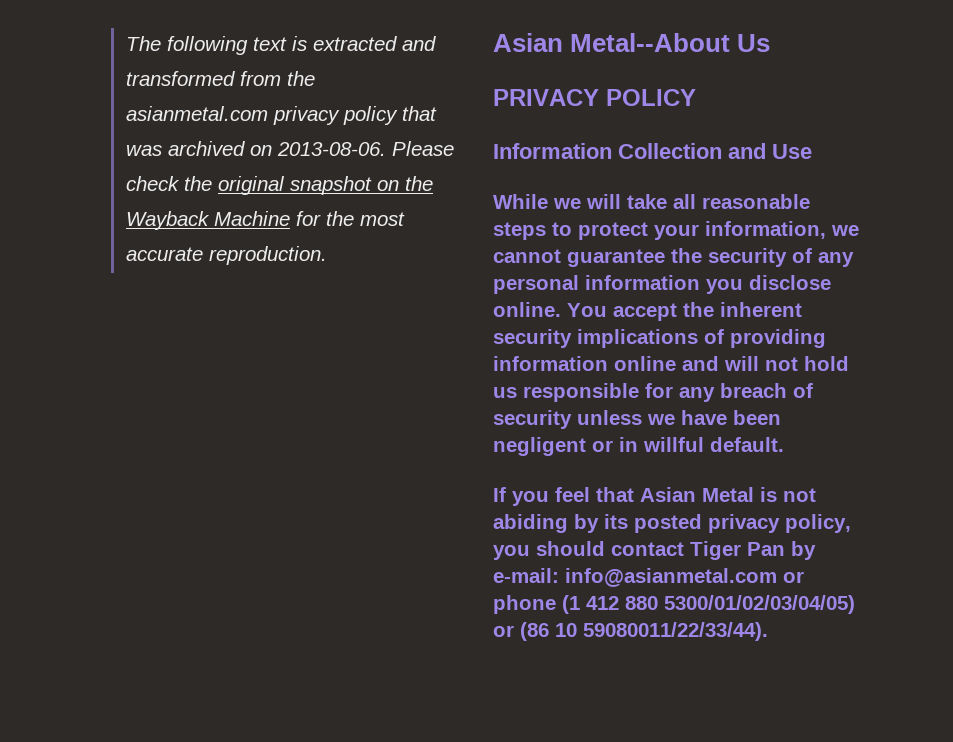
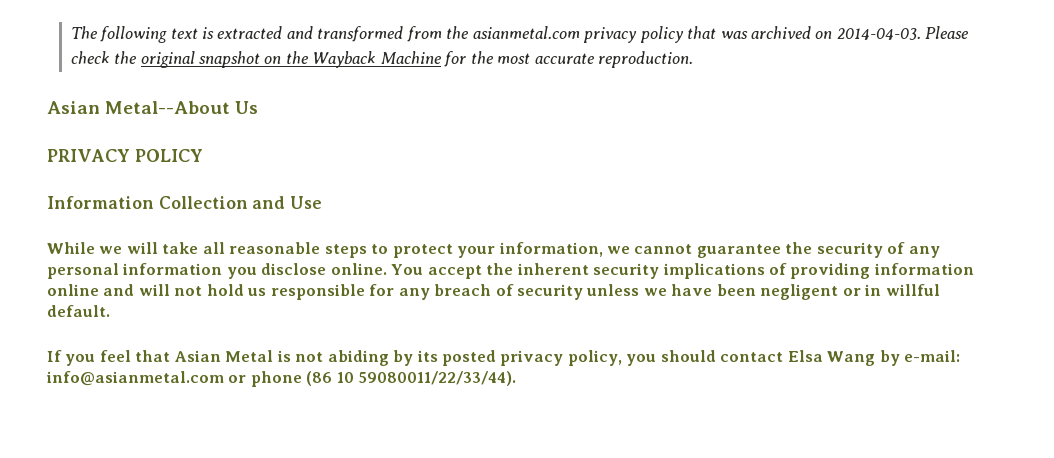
- The following text is extracted and transformed from the asianmetal.com privacy policy that was archived on 2013-08-06.
+ The following text is extracted and transformed from the asianmetal.com privacy policy that was archived on 2014-04-03.
- If you feel that Asian Metal is not abiding by its posted privacy policy, you should contact Tiger Pan by e-mail: info@asianmetal.com or phone (1 412 880 5300/01/02/03/04/05) or (86 10 59080011/22/33/44).
+ If you feel that Asian Metal is not abiding by its posted privacy policy, you should contact Elsa Wang by e-mail: info@asianmetal.com or phone (86 10 59080011/22/33/44).

